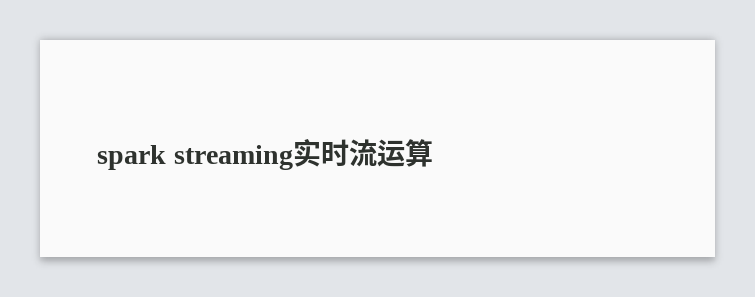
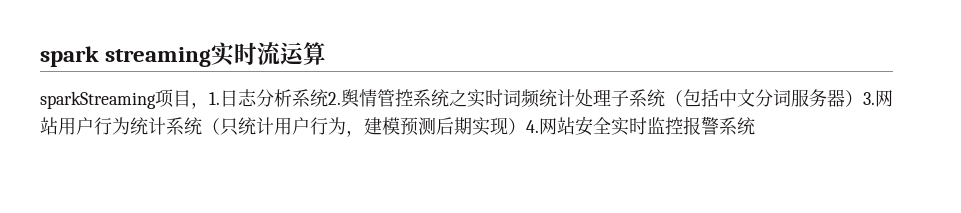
+ sparkStreaming项目，1.日志分析系统2.舆情管控系统之实时词频统计处理子系统（包括中文分词服务器）3.网站用户行为统计系统（只统计用户行为，建模预测后期实现）4.网站安全实时监控报警系统

